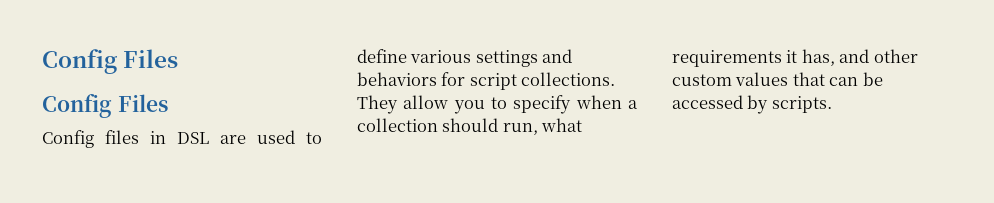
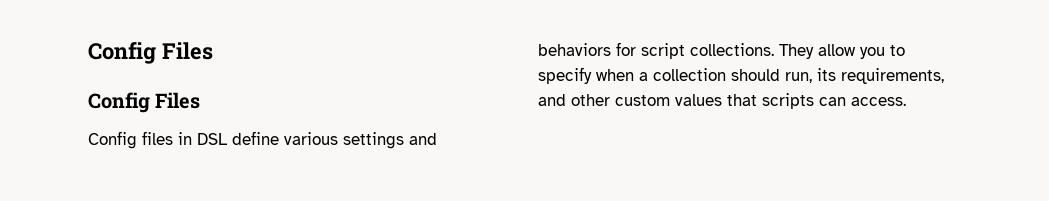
- Config files in DSL are used to define various settings and behaviors for script collections.
+ Config files in DSL define various settings and behaviors for script collections.
- They allow you to specify when a collection should run, what requirements it has, and other custom values that can be accessed by scripts.
+ They allow you to specify when a collection should run, its requirements, and other custom values that scripts can access.

